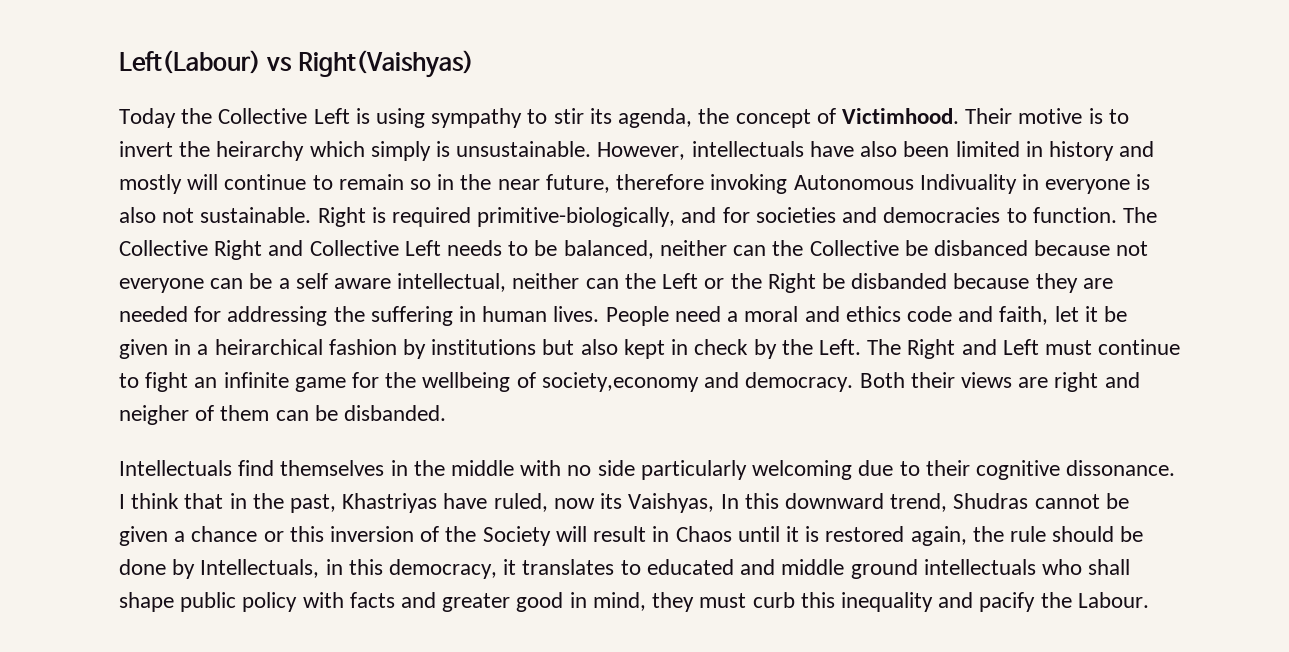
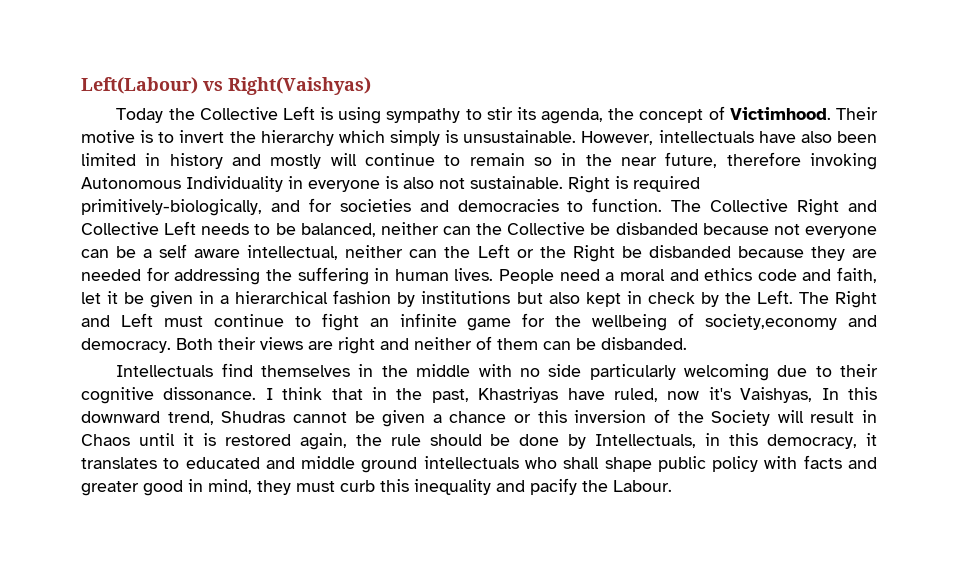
- Their motive is to invert the heirarchy which simply is unsustainable.
+ Their motive is to invert the hierarchy which simply is unsustainable.
- However, intellectuals have also been limited in history and mostly will continue to remain so in the near future, therefore invoking Autonomous Indivuality in everyone is also not sustainable.
+ However, intellectuals have also been limited in history and mostly will continue to remain so in the near future, therefore invoking Autonomous Individuality in everyone is also not sustainable.
- Right is required primitive-biologically, and for societies and democracies to function.
+ Right is required primitively-biologically, and for societies and democracies to function.
- The Collective Right and Collective Left needs to be balanced, neither can the Collective be disbanced because not everyone can be a self aware intellectual, neither can the Left or the Right be disbanded because they are needed for addressing the suffering in human lives.
+ The Collective Right and Collective Left needs to be balanced, neither can the Collective be disbanded because not everyone can be a self aware intellectual, neither can the Left or the Right be disbanded because they are needed for addressing the suffering in human lives.
- People need a moral and ethics code and faith, let it be given in a heirarchical fashion by institutions but also kept in check by the Left.
+ People need a moral and ethics code and faith, let it be given in a hierarchical fashion by institutions but also kept in check by the Left.
- Both their views are right and neigher of them can be disbanded.
+ Both their views are right and neither of them can be disbanded.
- I think that in the past, Khastriyas have ruled, now its Vaishyas, In this downward trend, Shudras cannot be given a chance or this inversion of the Society will result in Chaos until it is restored again, the rule should be done by Intellectuals, in this democracy, it translates to educated and middle ground intellectuals who shall shape public policy with facts and greater good in mind, they must curb this inequality and pacify the Labour.
+ I think that in the past, Khastriyas have ruled, now it's Vaishyas, In this downward trend, Shudras cannot be given a chance or this inversion of the Society will result in Chaos until it is restored again, the rule should be done by Intellectuals, in this democracy, it translates to educated and middle ground intellectuals who shall shape public policy with facts and greater good in mind, they must curb this inequality and pacify the Labour.

